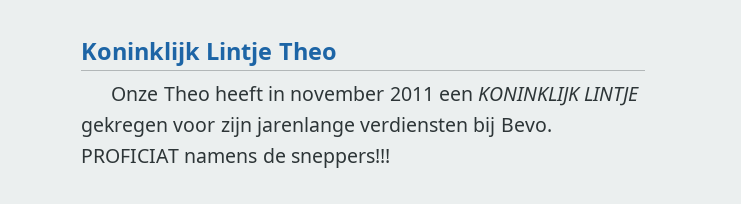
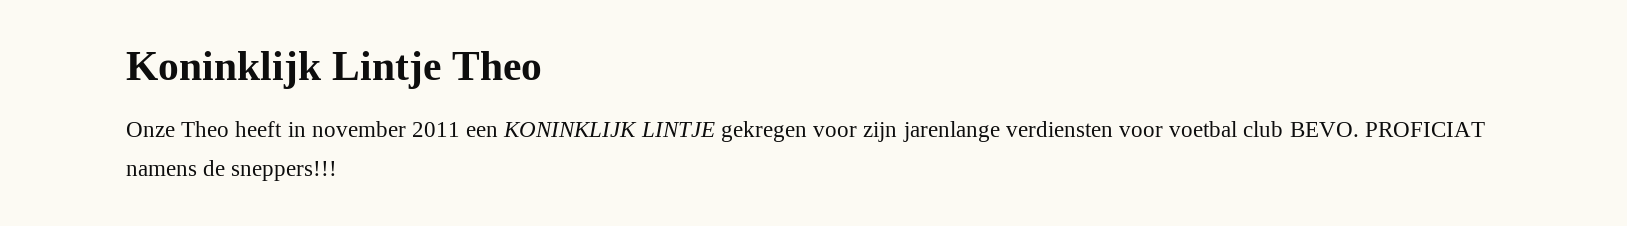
- Onze Theo heeft in november 2011 een KONINKLIJK LINTJE gekregen voor zijn jarenlange verdiensten bij Bevo.
+ Onze Theo heeft in november 2011 een KONINKLIJK LINTJE gekregen voor zijn jarenlange verdiensten voor voetbal club BEVO.

